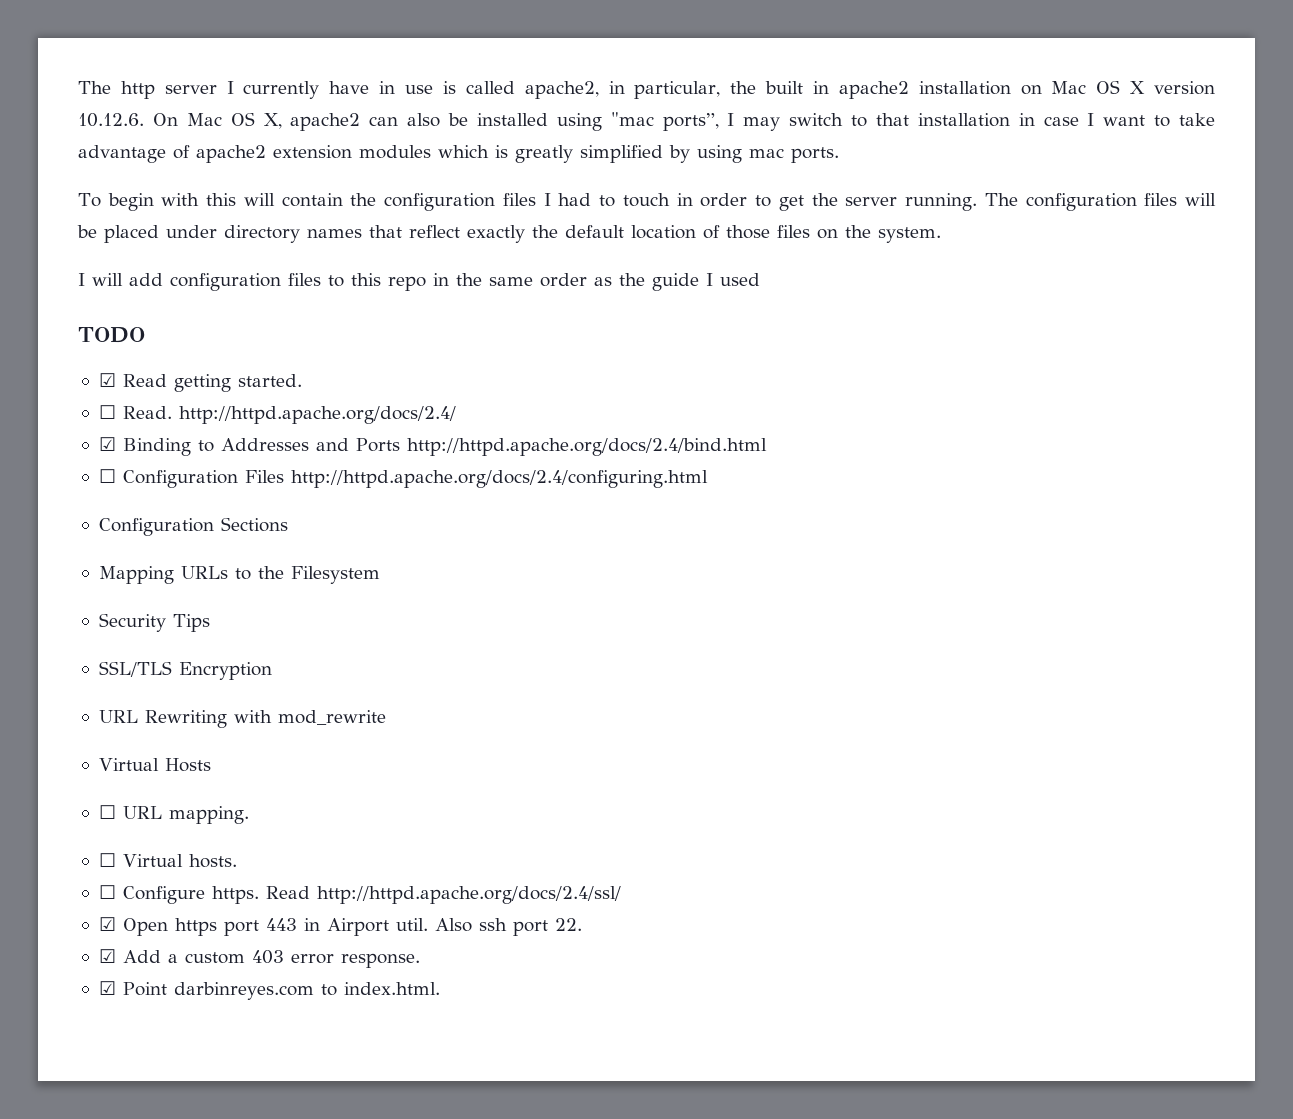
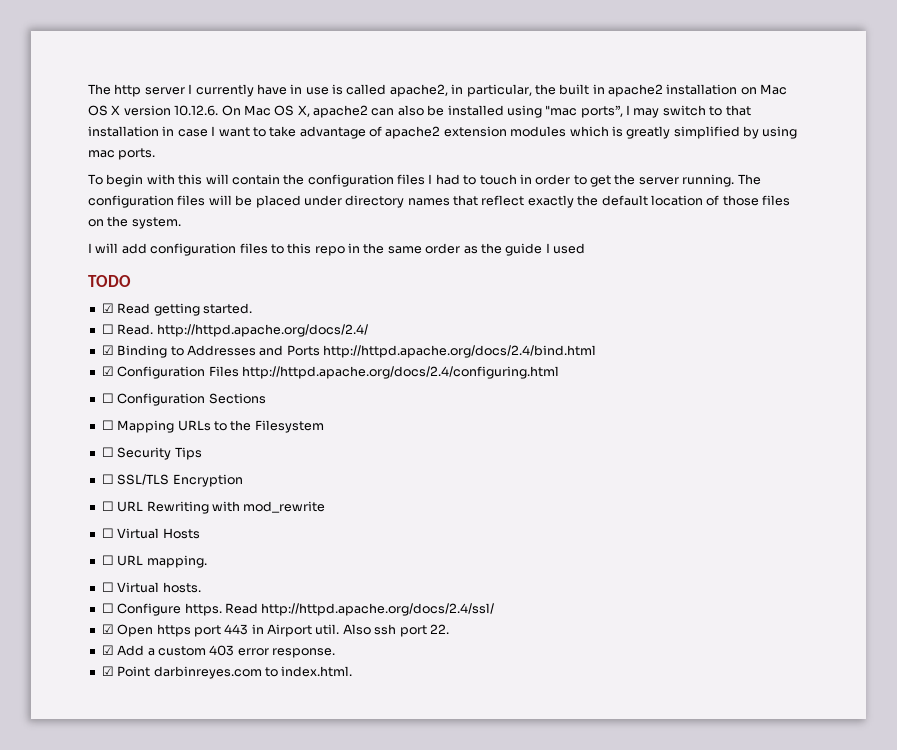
- ☐ Configuration Files http://httpd.apache.org/docs/2.4/configuring.html
+ ☑ Configuration Files http://httpd.apache.org/docs/2.4/configuring.html
- Configuration Sections
+ ☐ Configuration Sections
- Mapping URLs to the Filesystem
+ ☐ Mapping URLs to the Filesystem
- Security Tips
+ ☐ Security Tips
- SSL/TLS Encryption
+ ☐ SSL/TLS Encryption
- URL Rewriting with mod_rewrite
+ ☐ URL Rewriting with mod_rewrite
- Virtual Hosts
+ ☐ Virtual Hosts

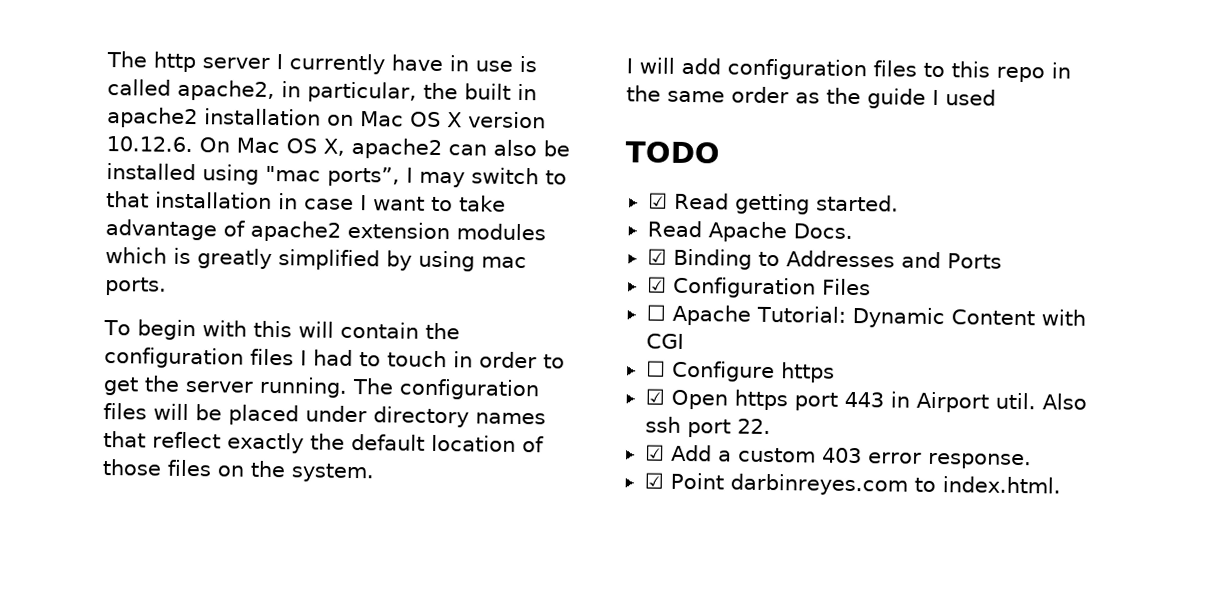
- ☐ Read. http://httpd.apache.org/docs/2.4/
+ Read Apache Docs.
- ☑ Binding to Addresses and Ports http://httpd.apache.org/docs/2.4/bind.html
+ ☑ Binding to Addresses and Ports
- ☑ Configuration Files http://httpd.apache.org/docs/2.4/configuring.html
- ☐ Configuration Sections
- ☐ Mapping URLs to the Filesystem
- ☐ Security Tips
- ☐ SSL/TLS Encryption
- ☐ URL Rewriting with mod_rewrite
- ☐ Virtual Hosts
- ☐ URL mapping.
- ☐ Virtual hosts.
+ ☑ Configuration Files
+ ☐ Apache Tutorial: Dynamic Content with CGI
- ☐ Configure https. Read http://httpd.apache.org/docs/2.4/ssl/
+ ☐ Configure https

